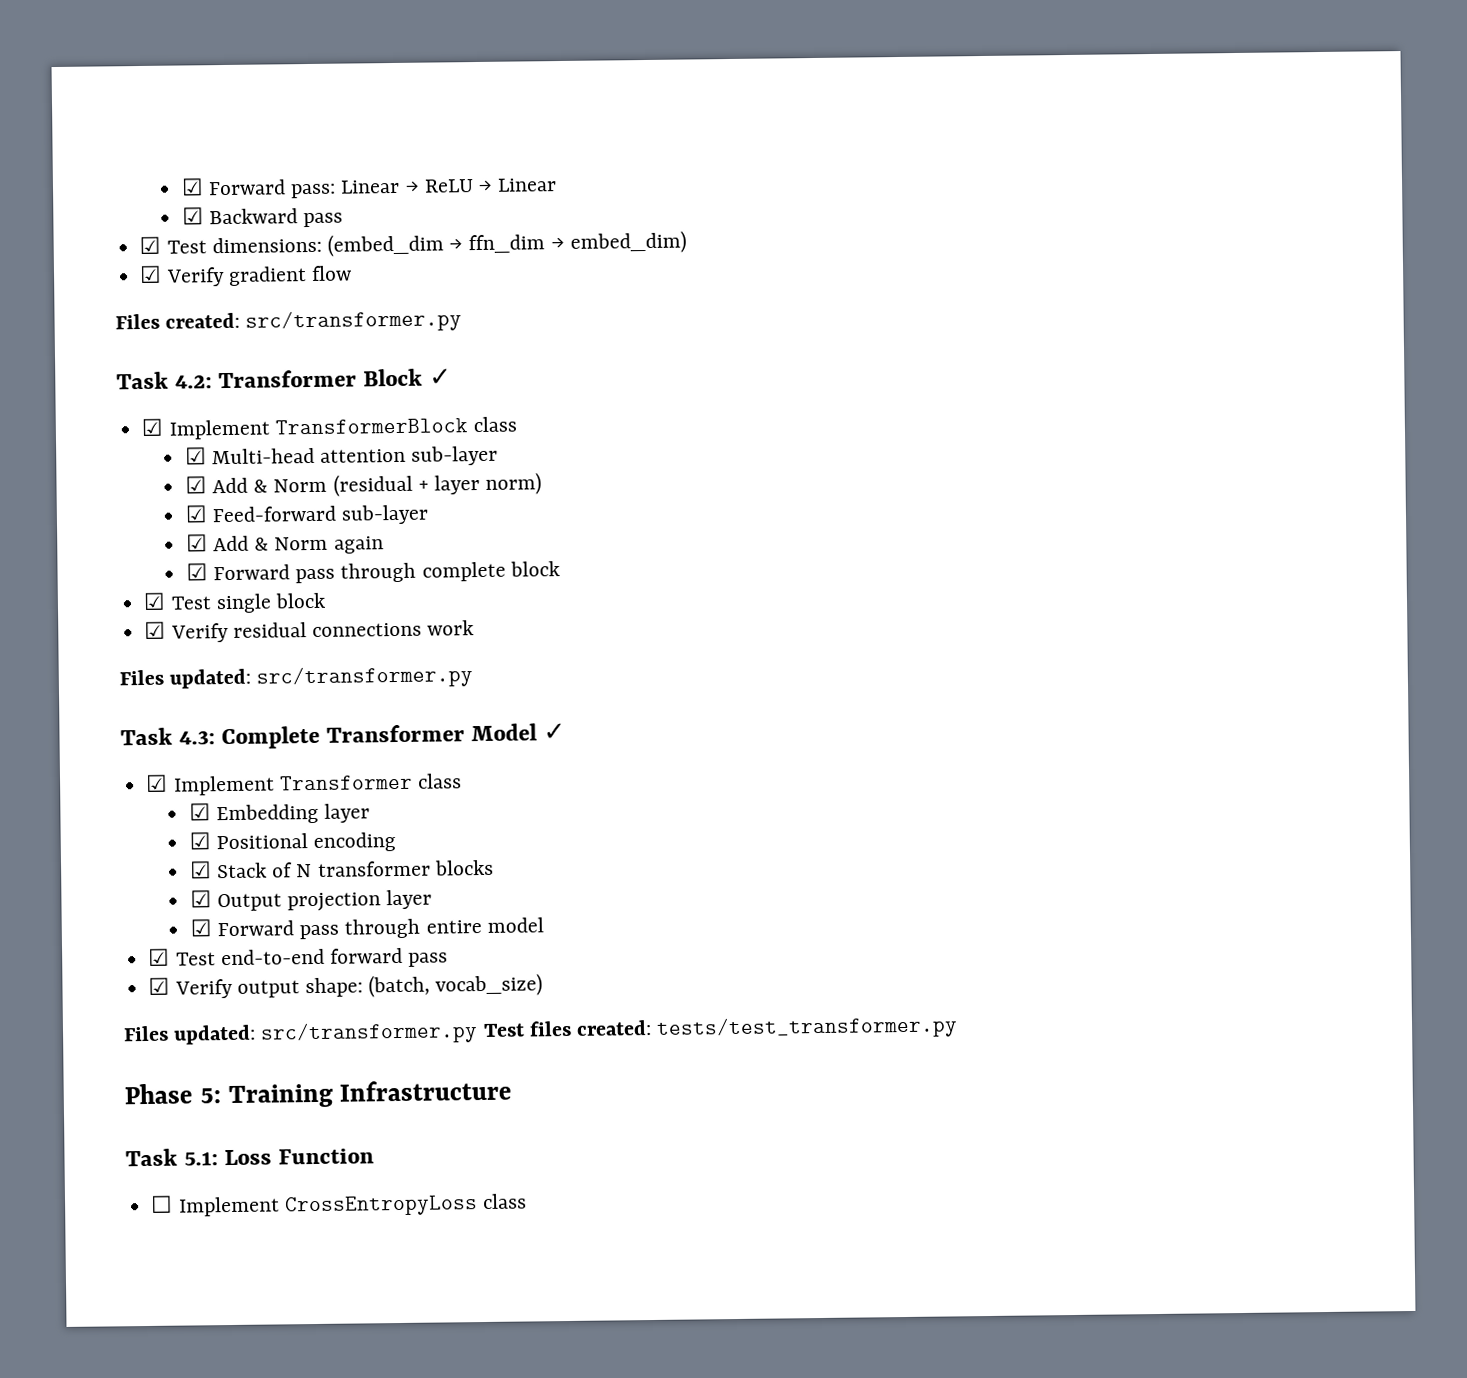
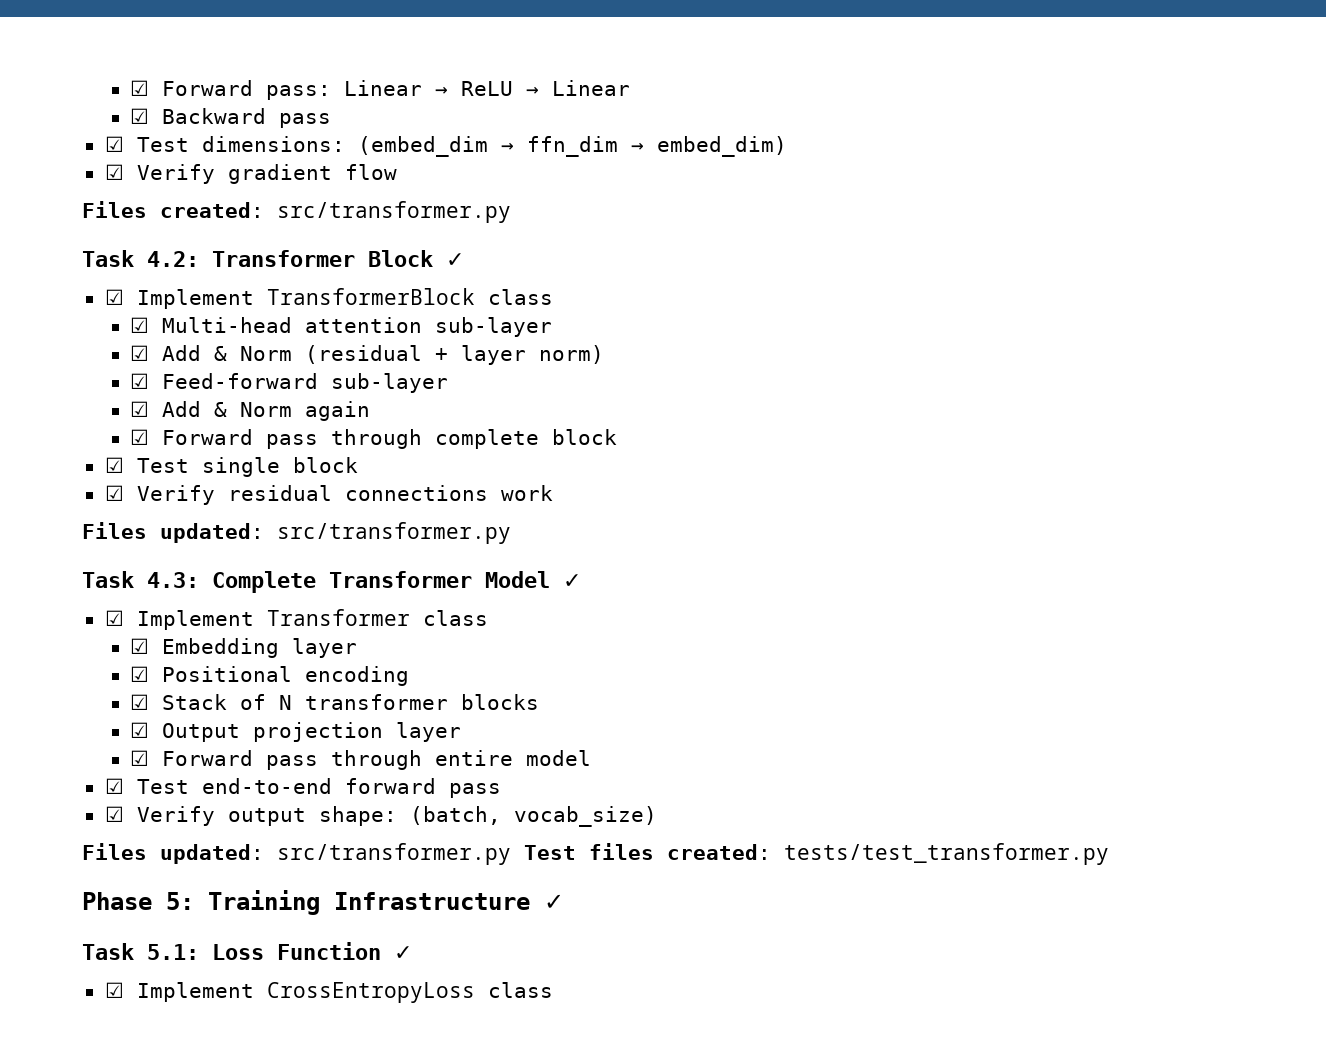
- Phase 5: Training Infrastructure
+ Phase 5: Training Infrastructure ✓
- Task 5.1: Loss Function
- ☐ Implement CrossEntropyLoss class
+ Task 5.1: Loss Function ✓
+ ☑ Implement CrossEntropyLoss class

